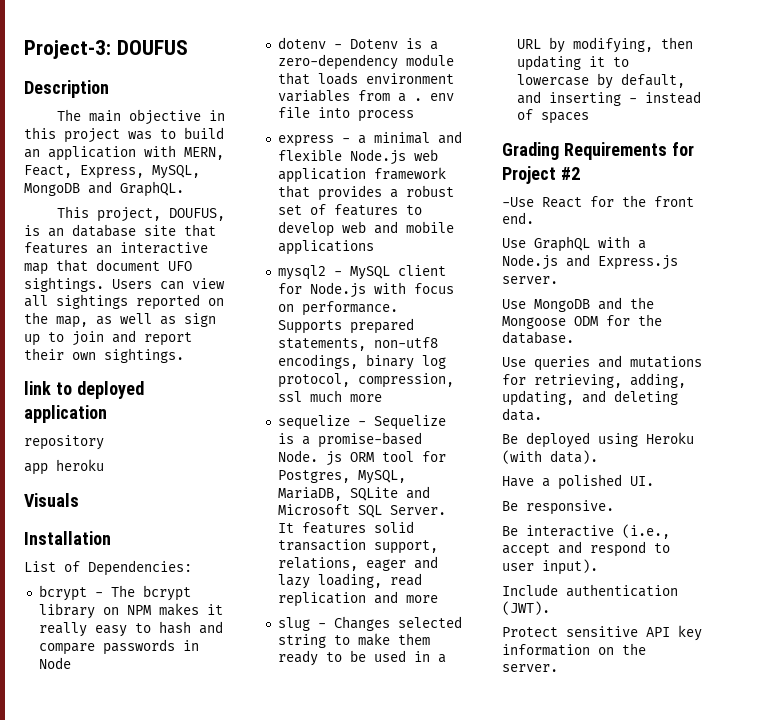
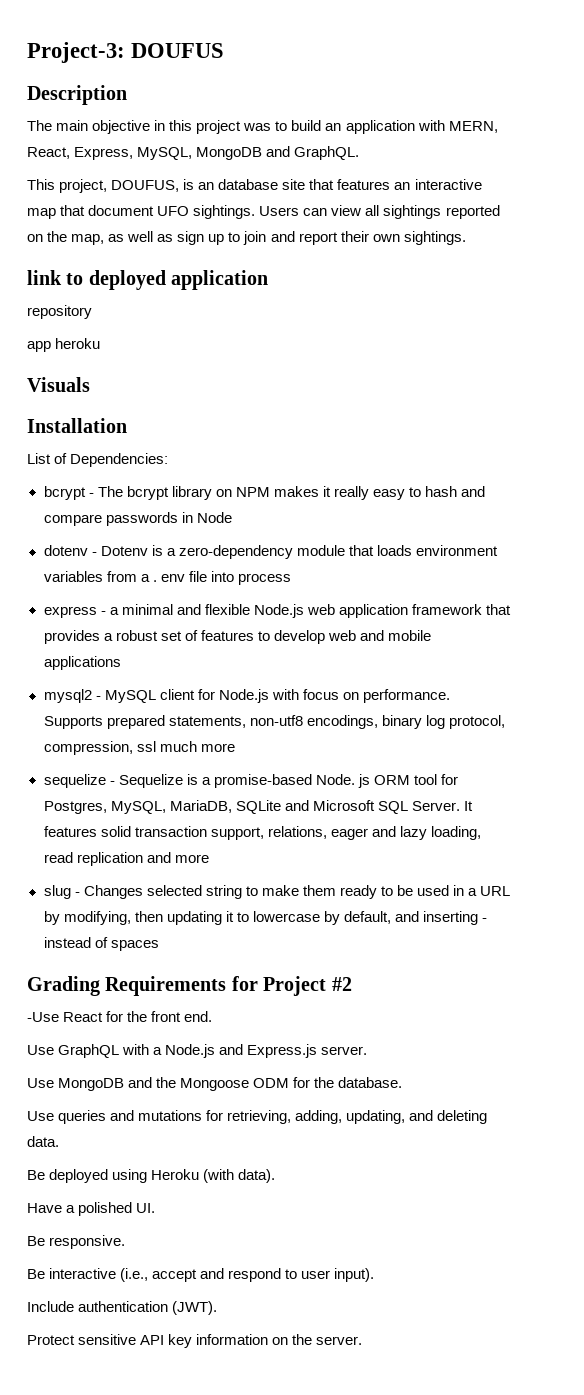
- The main objective in this project was to build an application with MERN, Feact, Express, MySQL, MongoDB and GraphQL.
+ The main objective in this project was to build an application with MERN, React, Express, MySQL, MongoDB and GraphQL.

